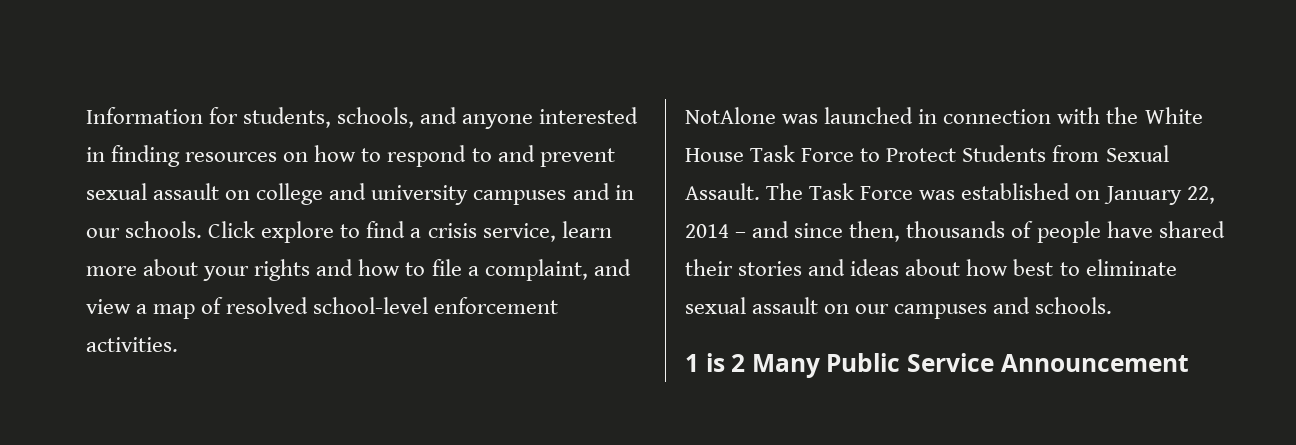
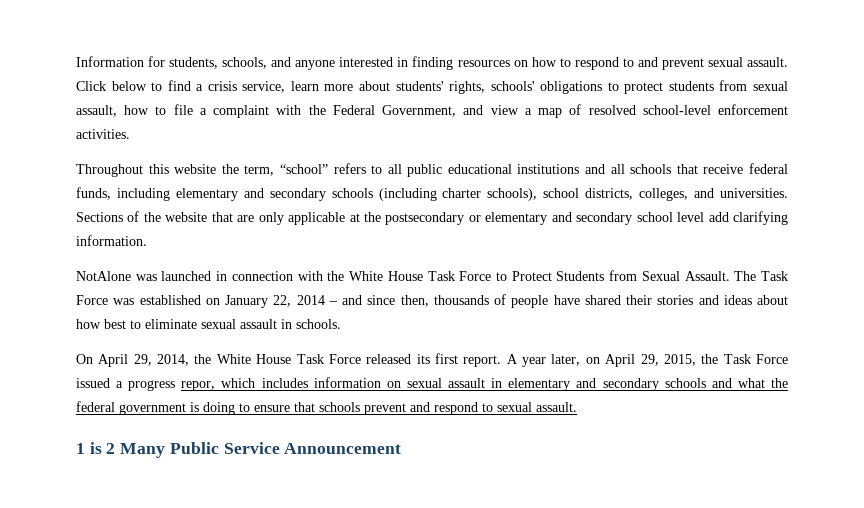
- Information for students, schools, and anyone interested in finding resources on how to respond to and prevent sexual assault on college and university campuses and in our schools. Click explore to find a crisis service, learn more about your rights and how to file a complaint, and view a map of resolved school-level enforcement activities.
+ Information for students, schools, and anyone interested in finding resources on how to respond to and prevent sexual assault. Click below to find a crisis service, learn more about students' rights, schools' obligations to protect students from sexual assault, how to file a complaint with the Federal Government, and view a map of resolved school-level enforcement activities.
+ Throughout this website the term, “school” refers to all public educational institutions and all schools that receive federal funds, including elementary and secondary schools (including charter schools), school districts, colleges, and universities. Sections of the website that are only applicable at the postsecondary or elementary and secondary school level add clarifying information.
- The Task Force was established on January 22, 2014 – and since then, thousands of people have shared their stories and ideas about how best to eliminate sexual assault on our campuses and schools.
+ The Task Force was established on January 22, 2014 – and since then, thousands of people have shared their stories and ideas about how best to eliminate sexual assault in schools.
+ On April 29, 2014, the White House Task Force released its first report. A year later, on April 29, 2015, the Task Force issued a progress repor, which includes information on sexual assault in elementary and secondary schools and what the federal government is doing to ensure that schools prevent and respond to sexual assault.

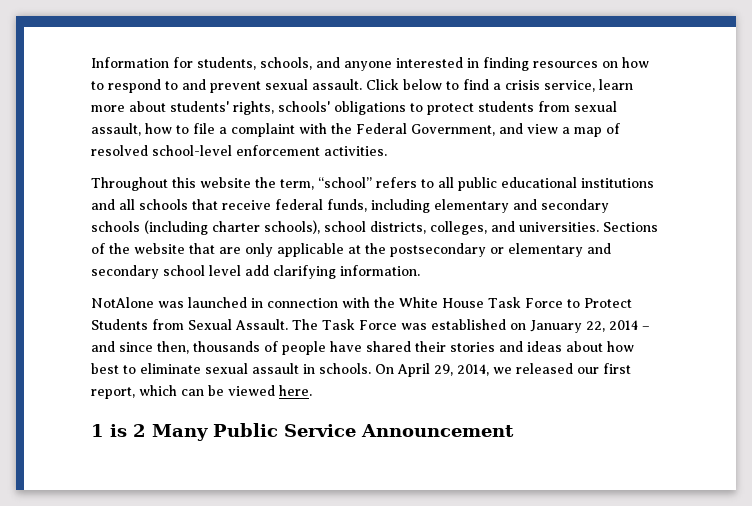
- The Task Force was established on January 22, 2014 – and since then, thousands of people have shared their stories and ideas about how best to eliminate sexual assault in schools.
- On April 29, 2014, the White House Task Force released its first report. A year later, on April 29, 2015, the Task Force issued a progress repor, which includes information on sexual assault in elementary and secondary schools and what the federal government is doing to ensure that schools prevent and respond to sexual assault.
+ The Task Force was established on January 22, 2014 – and since then, thousands of people have shared their stories and ideas about how best to eliminate sexual assault in schools. On April 29, 2014, we released our first report, which can be viewed here.

